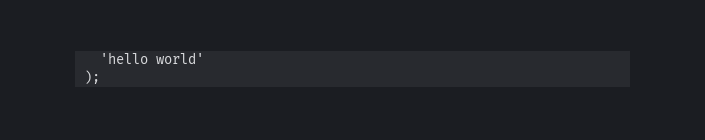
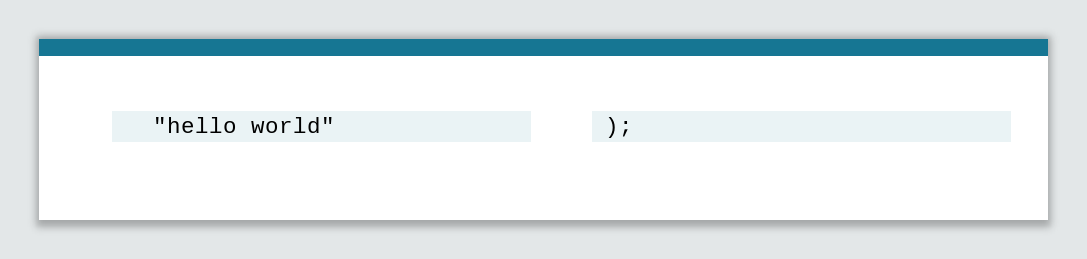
- 'hello world'
+ "hello world"

